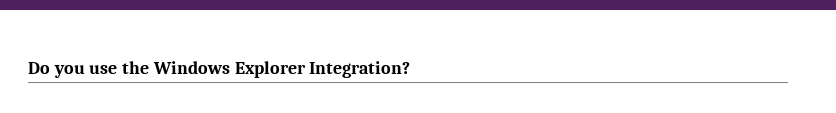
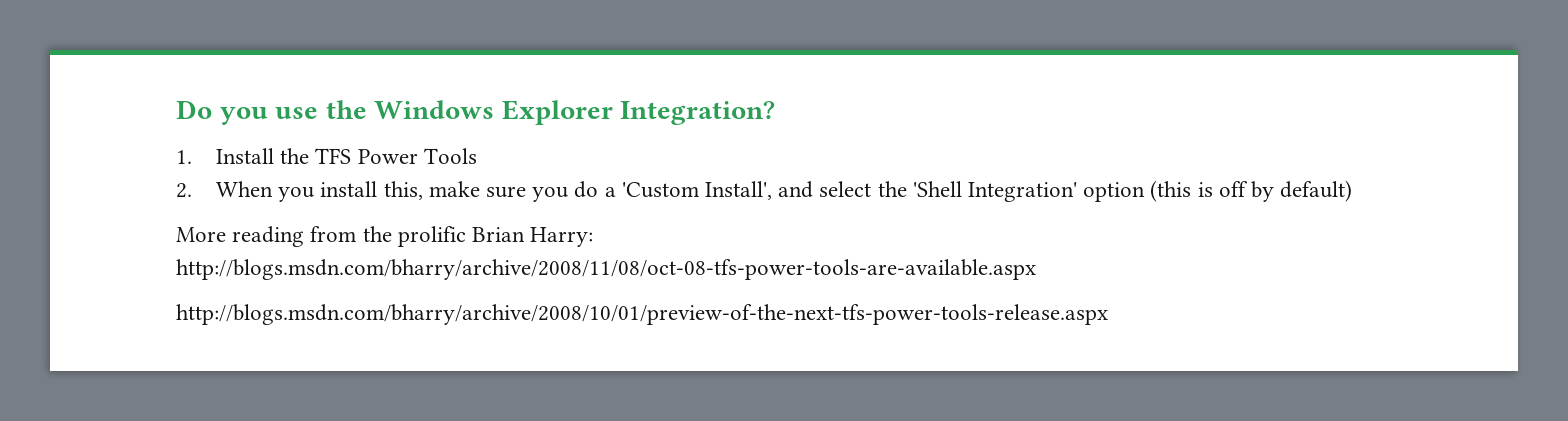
+ 1. Install the TFS Power Tools
+ 2. When you install this, make sure you do a 'Custom Install', and select the 'Shell Integration' option (this is off by default)
+ More reading from the prolific Brian Harry: http://blogs.msdn.com/bharry/archive/2008/11/08/oct-08-tfs-power-tools-are-available.aspx
+ http://blogs.msdn.com/bharry/archive/2008/10/01/preview-of-the-next-tfs-power-tools-release.aspx

